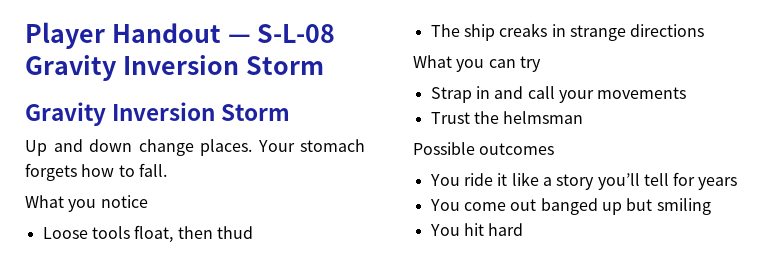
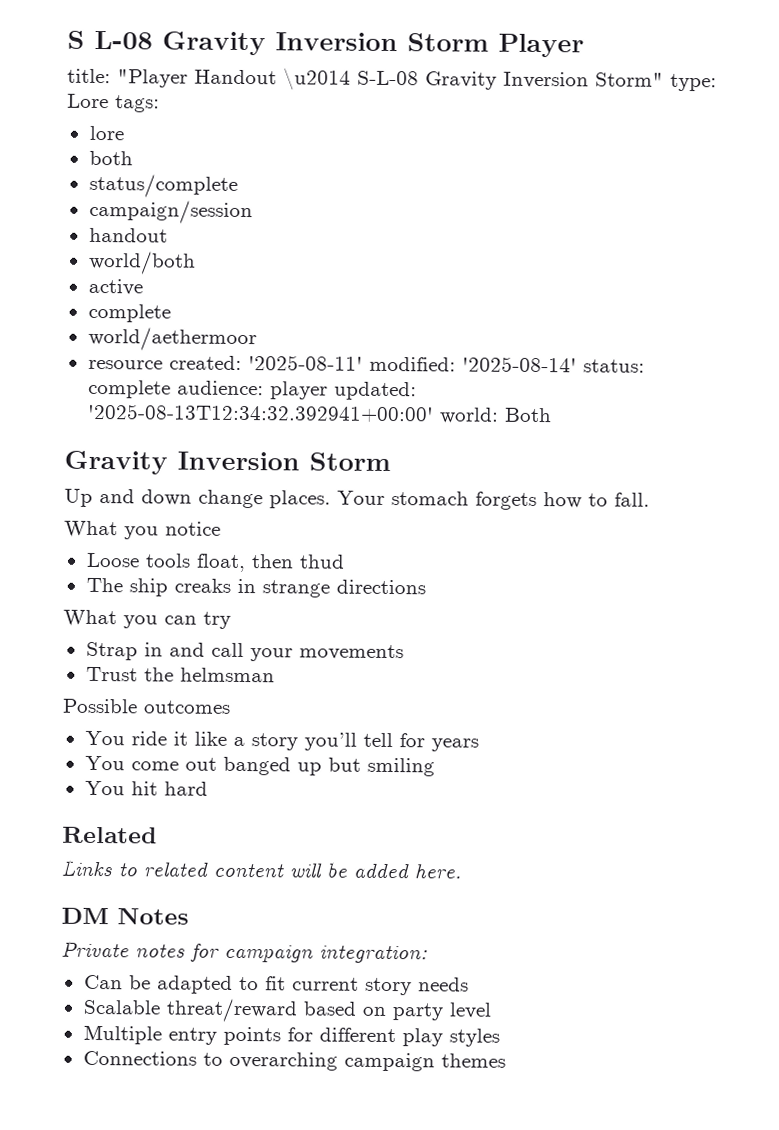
- Player Handout — S-L-08 Gravity Inversion Storm
+ S L-08 Gravity Inversion Storm Player
+ title: "Player Handout \u2014 S-L-08 Gravity Inversion Storm" type: Lore tags:
+ lore
+ both
+ status/complete
+ campaign/session
+ handout
+ world/both
+ active
+ complete
+ world/aethermoor
+ resource created: '2025-08-11' modified: '2025-08-14' status: complete audience: player updated: '2025-08-13T12:34:32.392941+00:00' world: Both
+ Related
+ Links to related content will be added here.
+ DM Notes
+ Private notes for campaign integration:
+ Can be adapted to fit current story needs
+ Scalable threat/reward based on party level
+ Multiple entry points for different play styles
+ Connections to overarching campaign themes

